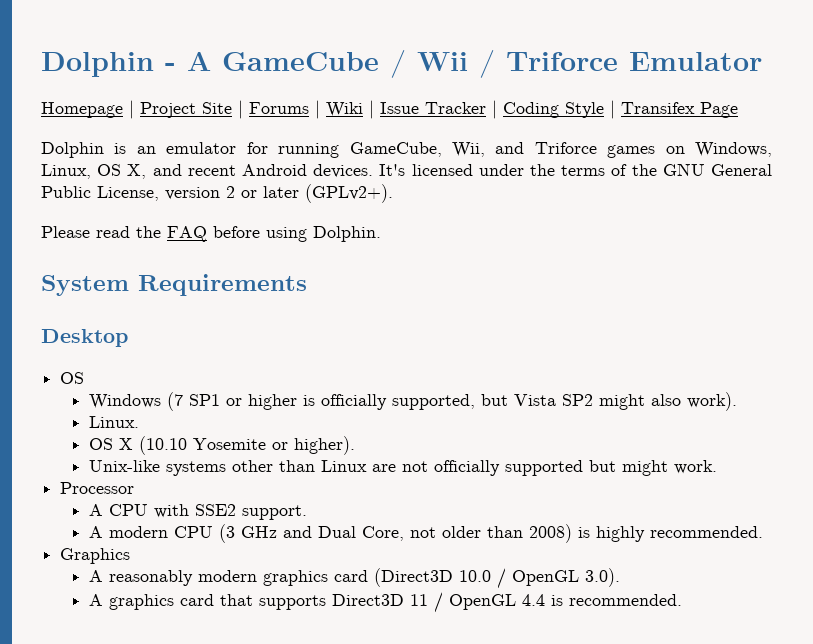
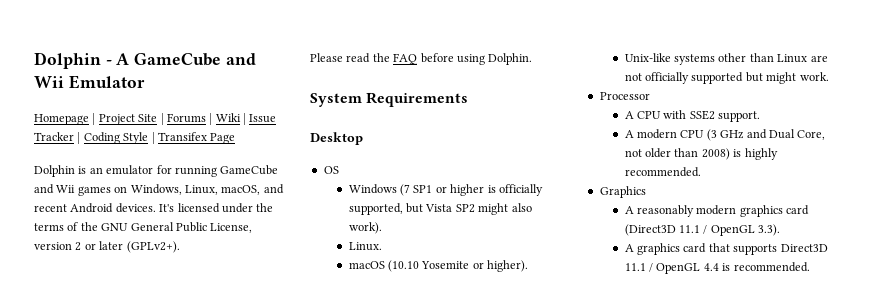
- Dolphin - A GameCube / Wii / Triforce Emulator
+ Dolphin - A GameCube and Wii Emulator
- Dolphin is an emulator for running GameCube, Wii, and Triforce games on Windows, Linux, OS X, and recent Android devices.
+ Dolphin is an emulator for running GameCube and Wii games on Windows, Linux, macOS, and recent Android devices.
- OS X (10.10 Yosemite or higher).
+ macOS (10.10 Yosemite or higher).
- A reasonably modern graphics card (Direct3D 10.0 / OpenGL 3.0).
+ A reasonably modern graphics card (Direct3D 11.1 / OpenGL 3.3).
- A graphics card that supports Direct3D 11 / OpenGL 4.4 is recommended.
+ A graphics card that supports Direct3D 11.1 / OpenGL 4.4 is recommended.

